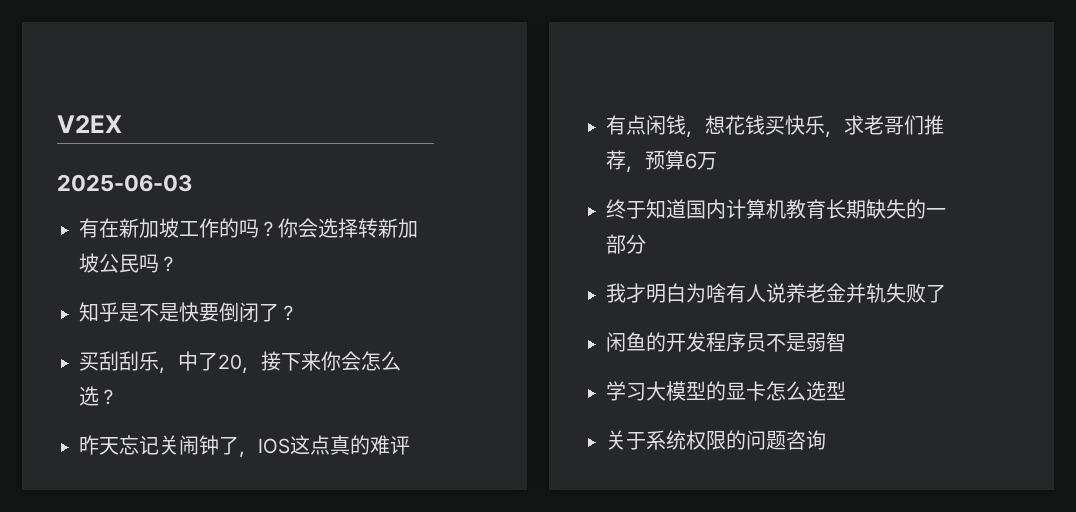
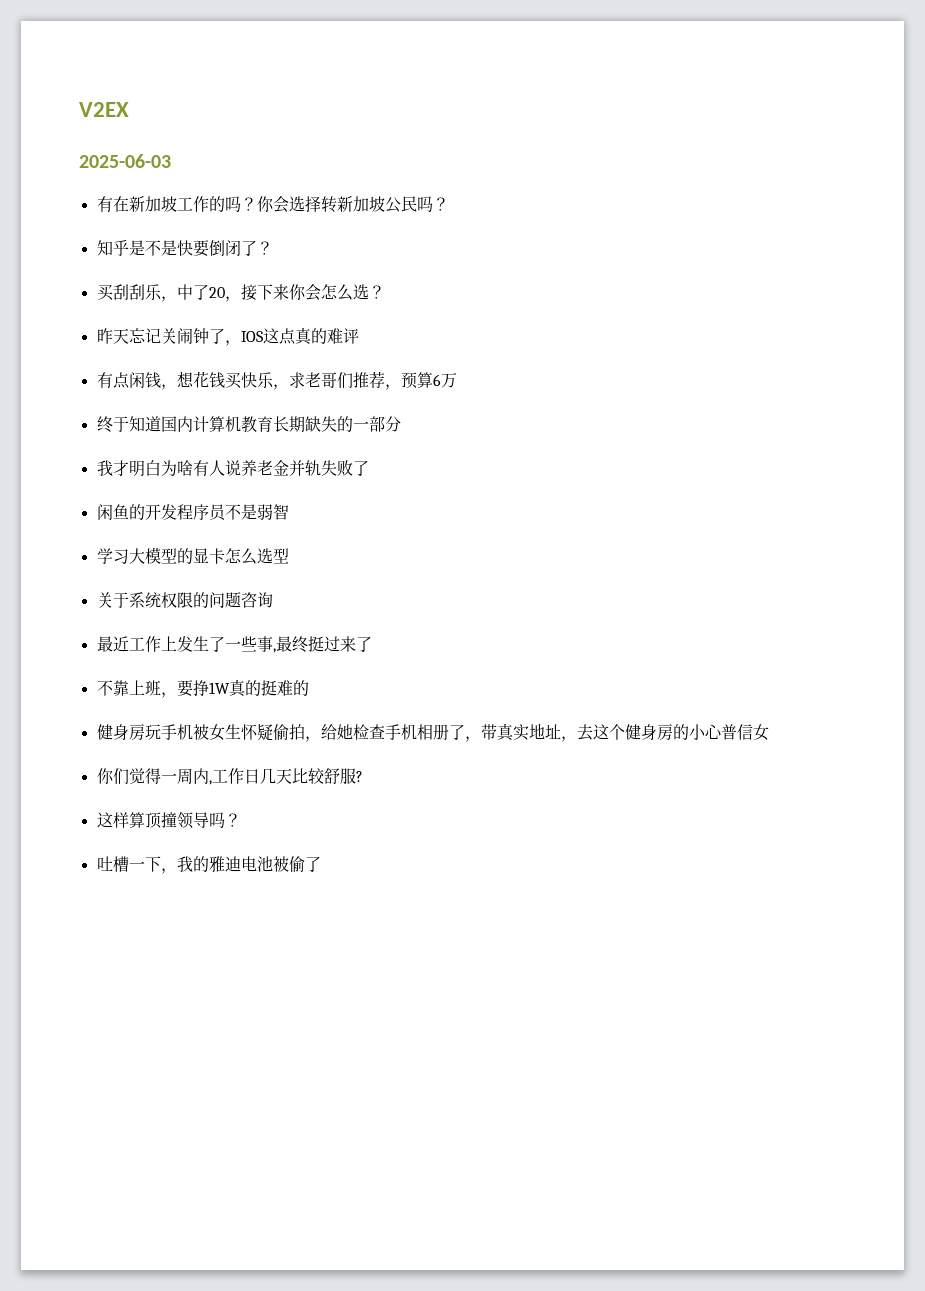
+ 最近工作上发生了一些事,最终挺过来了
+ 不靠上班，要挣1W真的挺难的
+ 健身房玩手机被女生怀疑偷拍，给她检查手机相册了，带真实地址，去这个健身房的小心普信女
+ 你们觉得一周内,工作日几天比较舒服?
+ 这样算顶撞领导吗？
+ 吐槽一下，我的雅迪电池被偷了

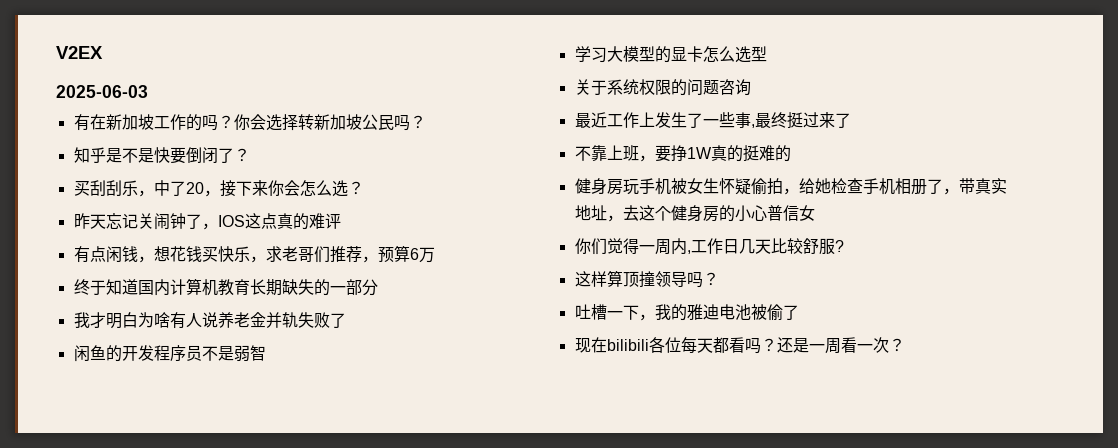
+ 现在bilibili各位每天都看吗？还是一周看一次？

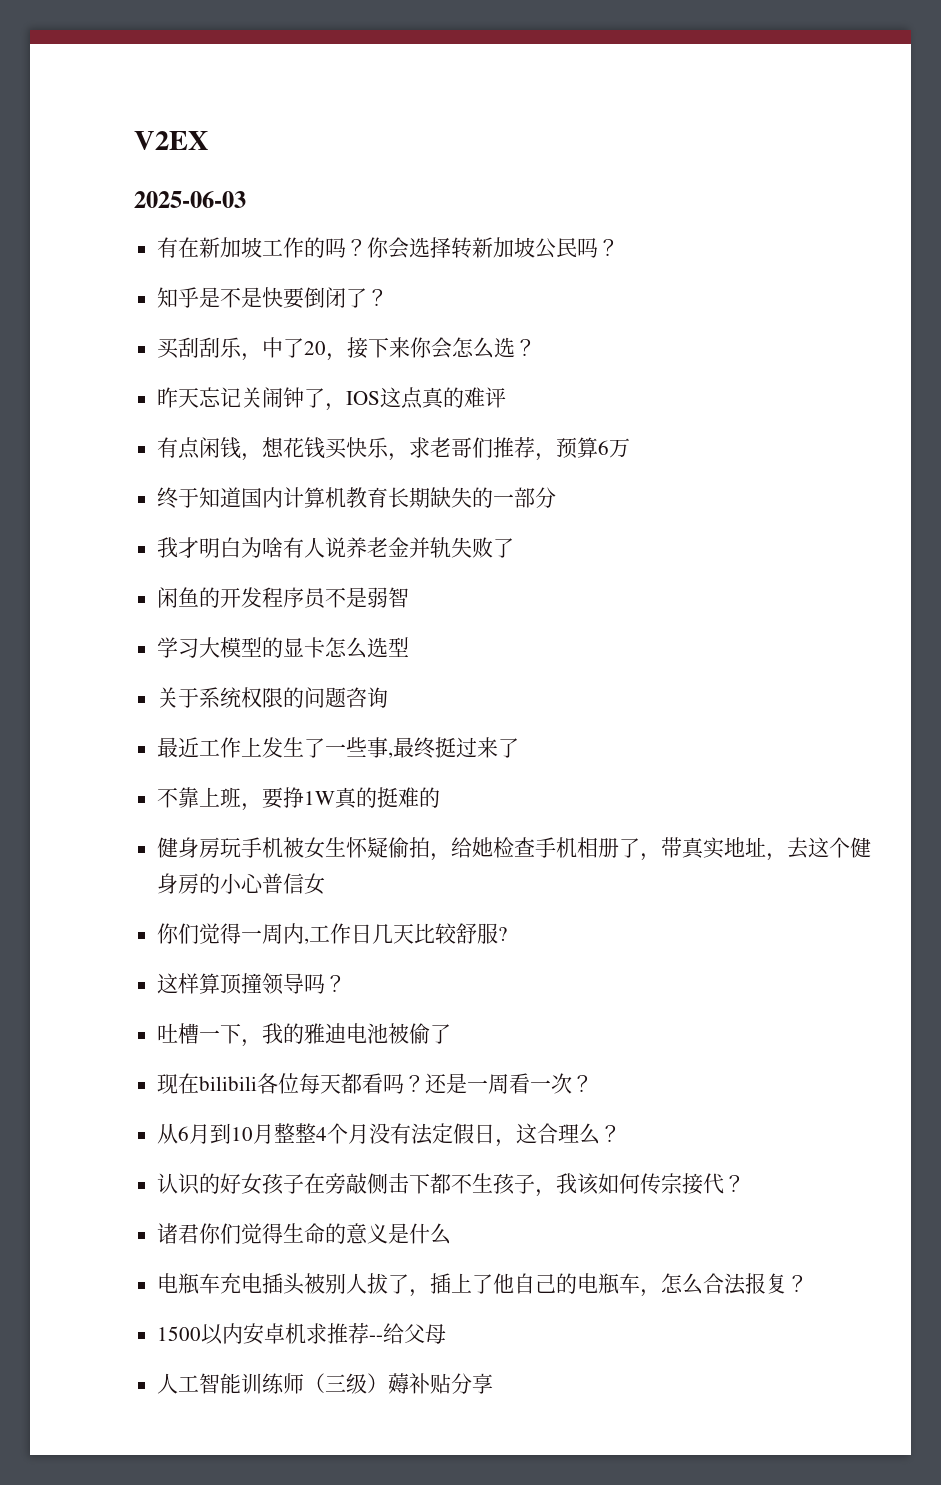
+ 从6月到10月整整4个月没有法定假日，这合理么？
+ 认识的好女孩子在旁敲侧击下都不生孩子，我该如何传宗接代？
+ 诸君你们觉得生命的意义是什么
+ 电瓶车充电插头被别人拔了，插上了他自己的电瓶车，怎么合法报复？
+ 1500以内安卓机求推荐--给父母
+ 人工智能训练师（三级）薅补贴分享

